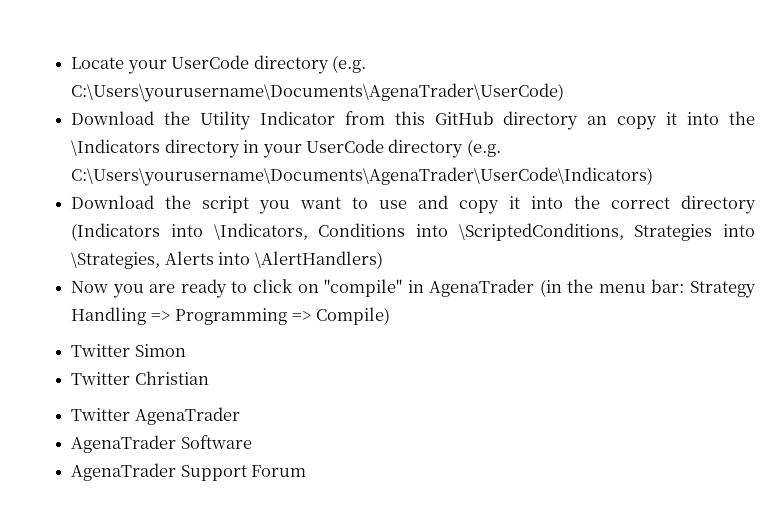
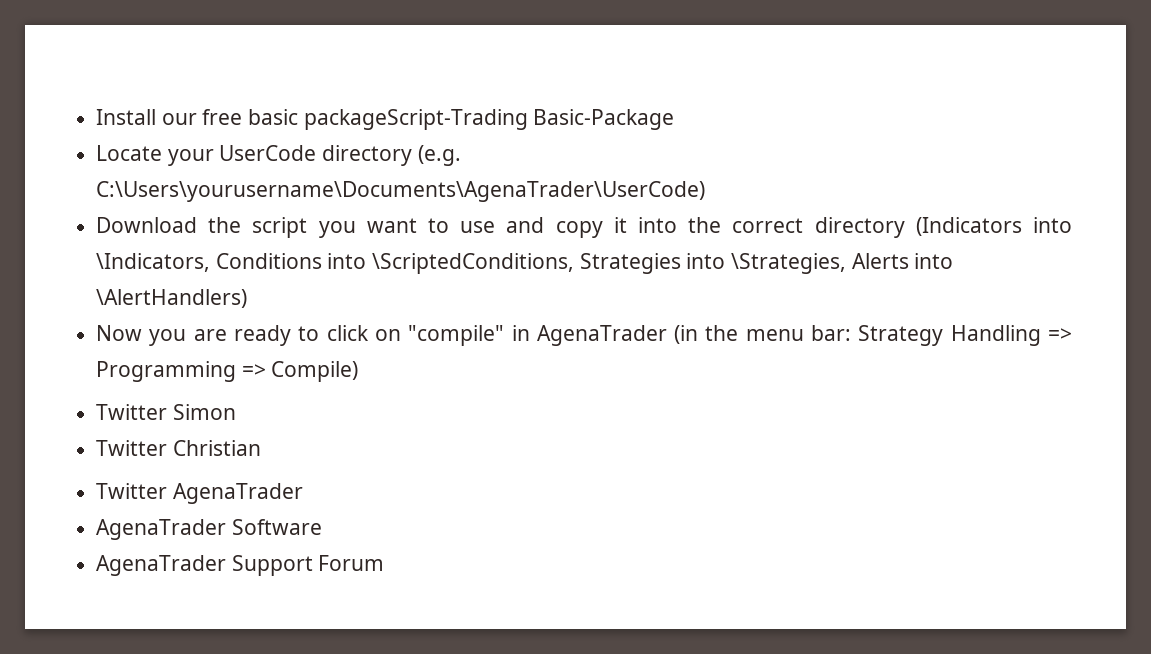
+ Install our free basic packageScript-Trading Basic-Package
- Download the Utility Indicator from this GitHub directory an copy it into the \Indicators directory in your UserCode directory (e.g. C:\Users\yourusername\Documents\AgenaTrader\UserCode\Indicators)

